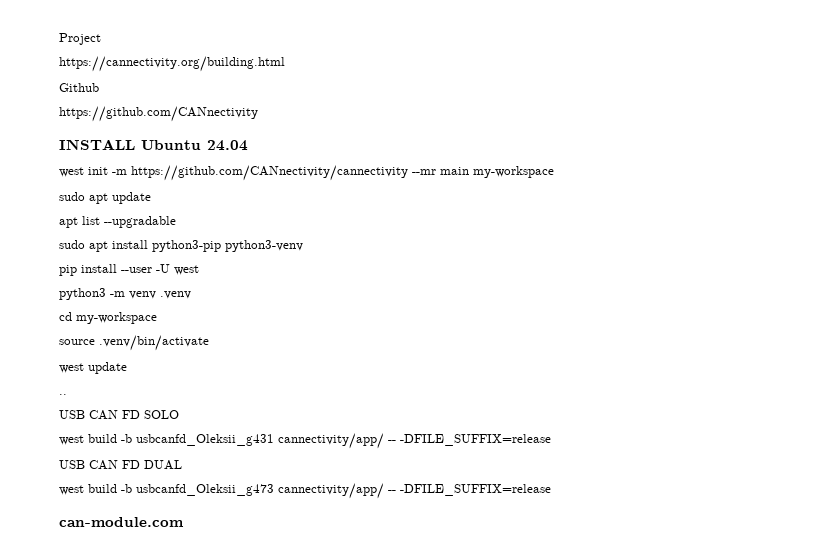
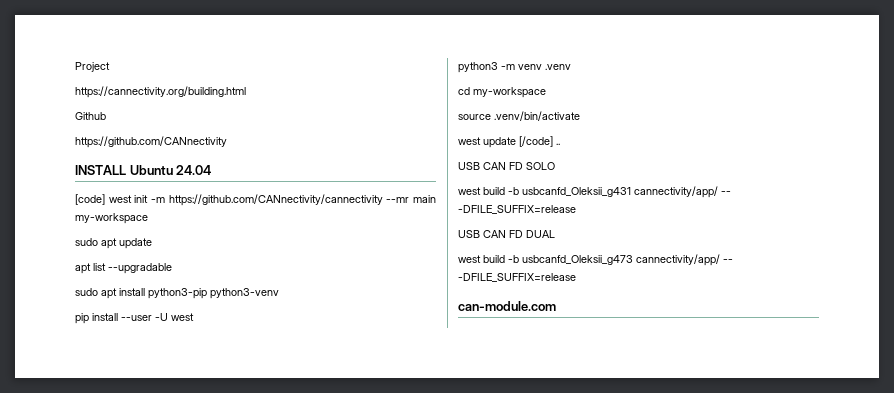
- west init -m https://github.com/CANnectivity/cannectivity --mr main my-workspace
+ [code] west init -m https://github.com/CANnectivity/cannectivity --mr main my-workspace
- west update
- ..
+ west update [/code] ..

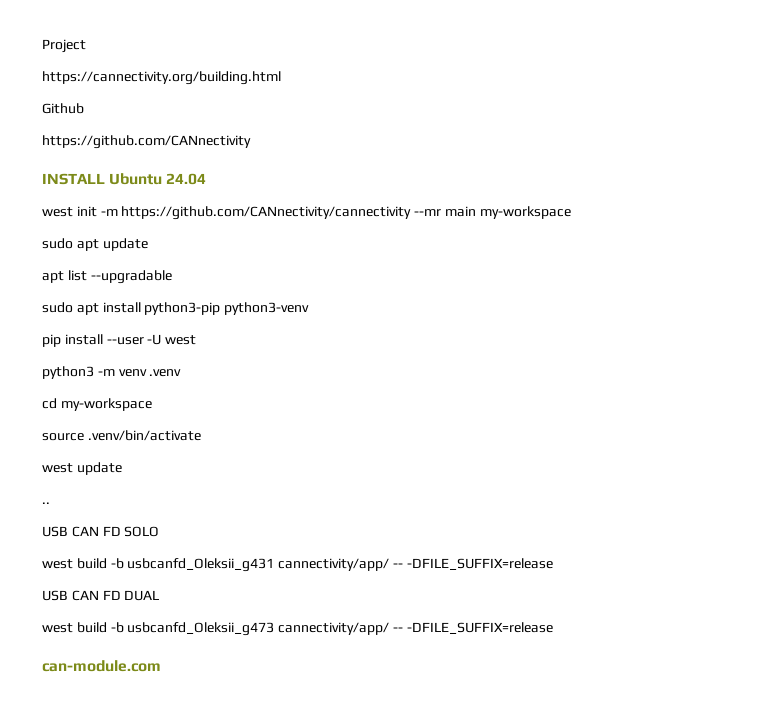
- [code] west init -m https://github.com/CANnectivity/cannectivity --mr main my-workspace
+ west init -m https://github.com/CANnectivity/cannectivity --mr main my-workspace
- west update [/code] ..
+ west update
+ ..

